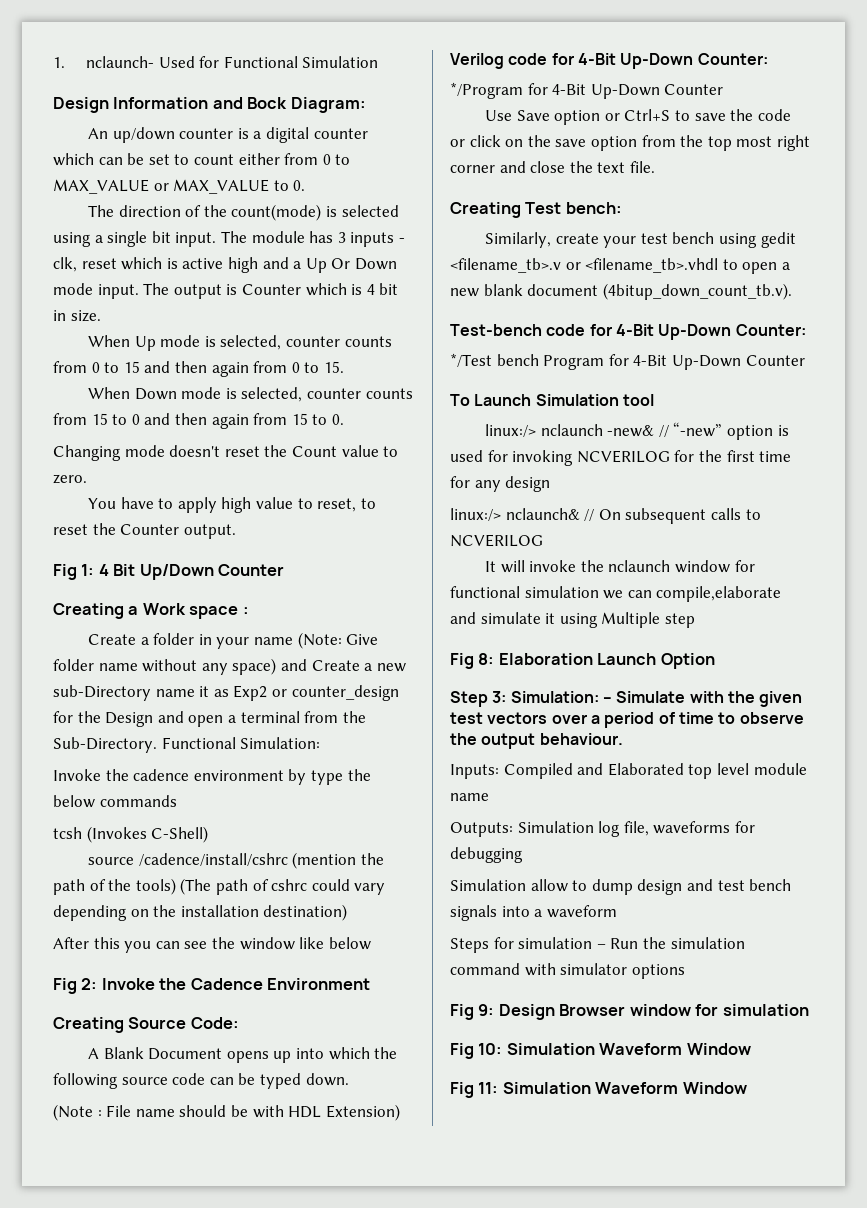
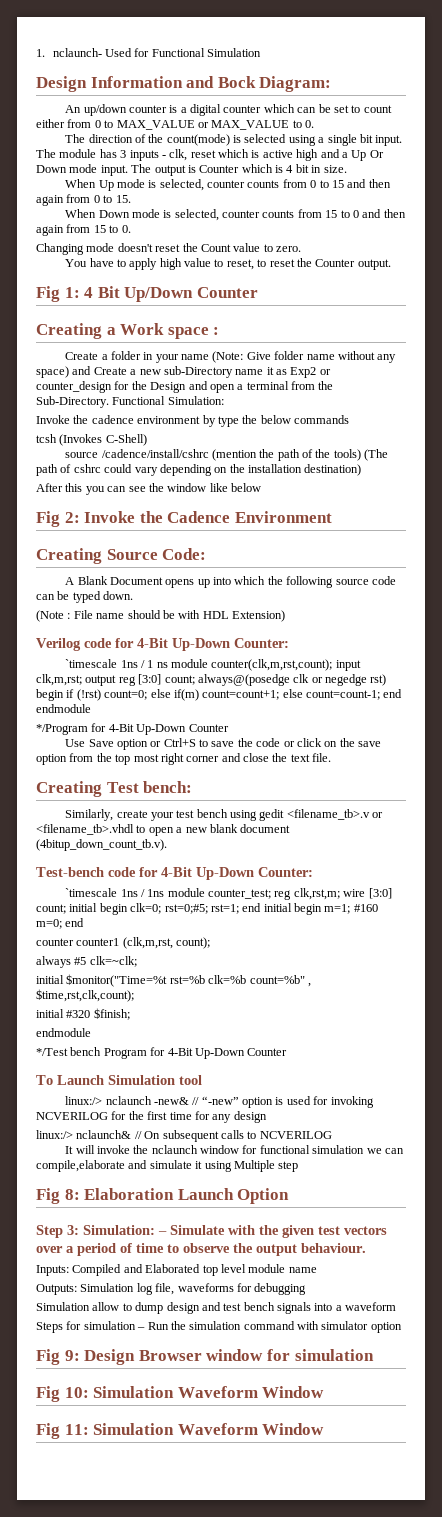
+ `timescale 1ns / 1 ns module counter(clk,m,rst,count); input clk,m,rst; output reg [3:0] count; always@(posedge clk or negedge rst) begin if (!rst) count=0; else if(m) count=count+1; else count=count-1; end endmodule
+ `timescale 1ns / 1ns module counter_test; reg clk,rst,m; wire [3:0] count; initial begin clk=0; rst=0;#5; rst=1; end initial begin m=1; #160 m=0; end
+ counter counter1 (clk,m,rst, count);
+ always #5 clk=~clk;
+ initial $monitor("Time=%t rst=%b clk=%b count=%b" , $time,rst,clk,count);
+ initial #320 $finish;
+ endmodule
- Steps for simulation – Run the simulation command with simulator options
+ Steps for simulation – Run the simulation command with simulator option

